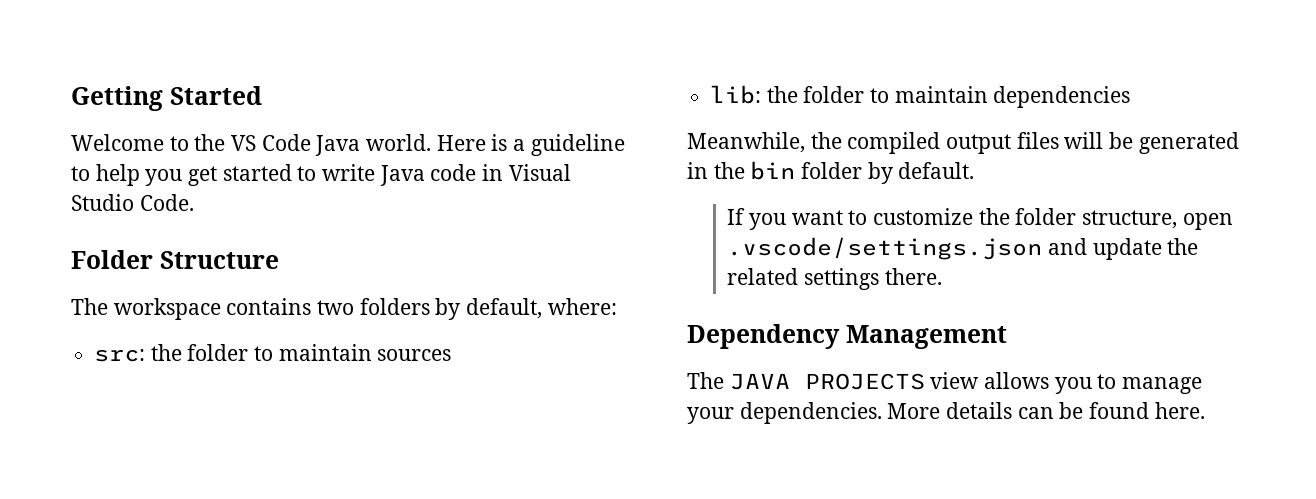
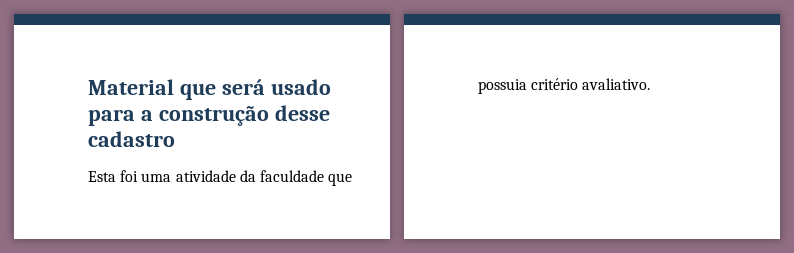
- Getting Started
- Welcome to the VS Code Java world. Here is a guideline to help you get started to write Java code in Visual Studio Code.
- Folder Structure
- The workspace contains two folders by default, where:
- src: the folder to maintain sources
- lib: the folder to maintain dependencies
- Meanwhile, the compiled output files will be generated in the bin folder by default.
- If you want to customize the folder structure, open .vscode/settings.json and update the related settings there.
- Dependency Management
- The JAVA PROJECTS view allows you to manage your dependencies. More details can be found here.
+ Material que será usado para a construção desse cadastro
+ Esta foi uma atividade da faculdade que possuia critério avaliativo.

